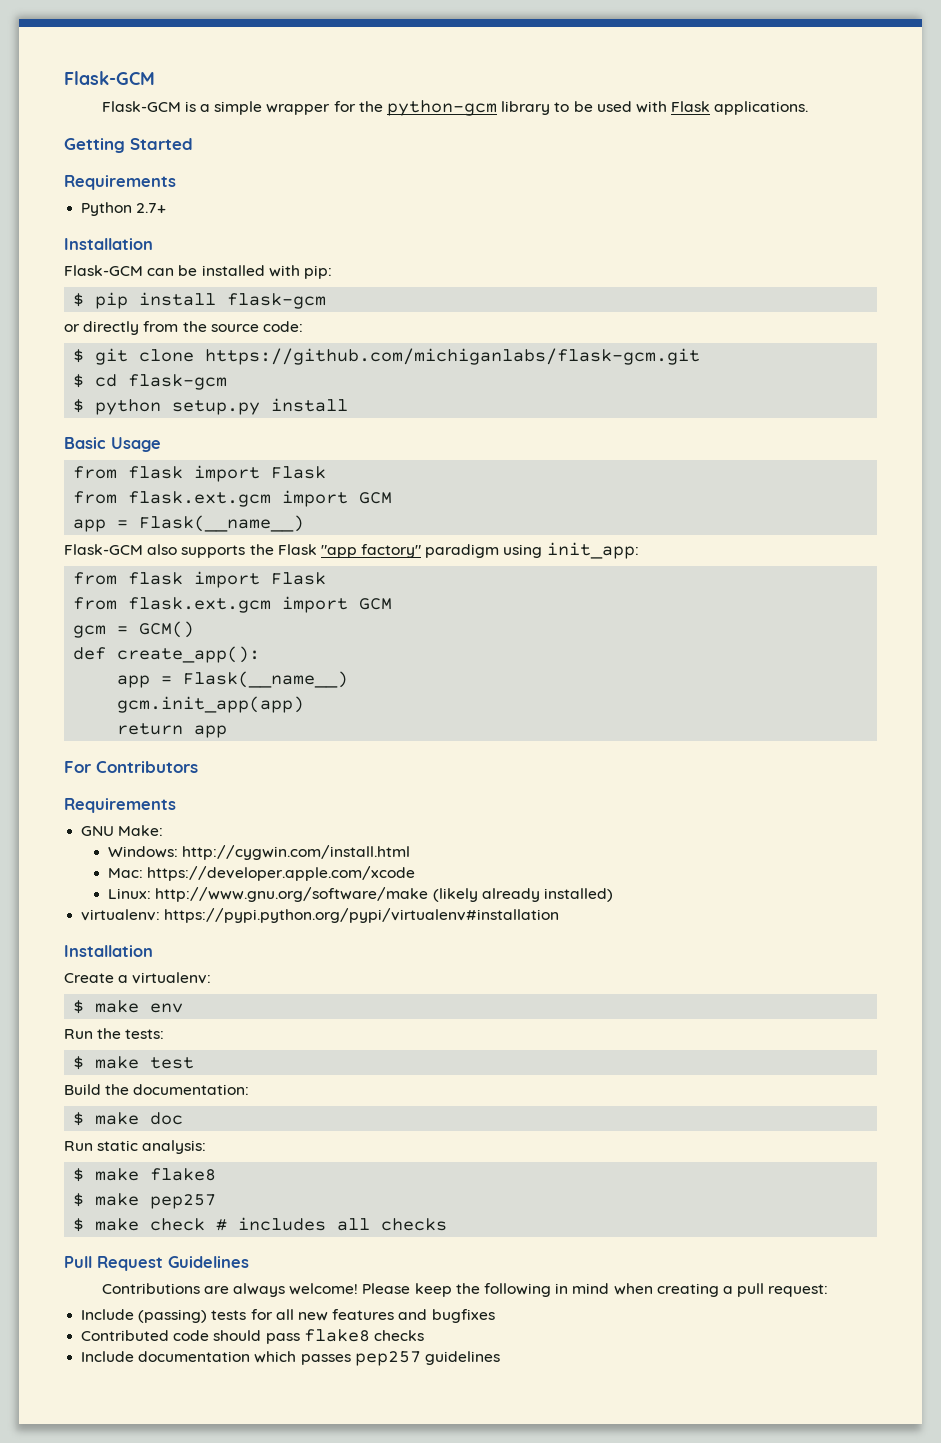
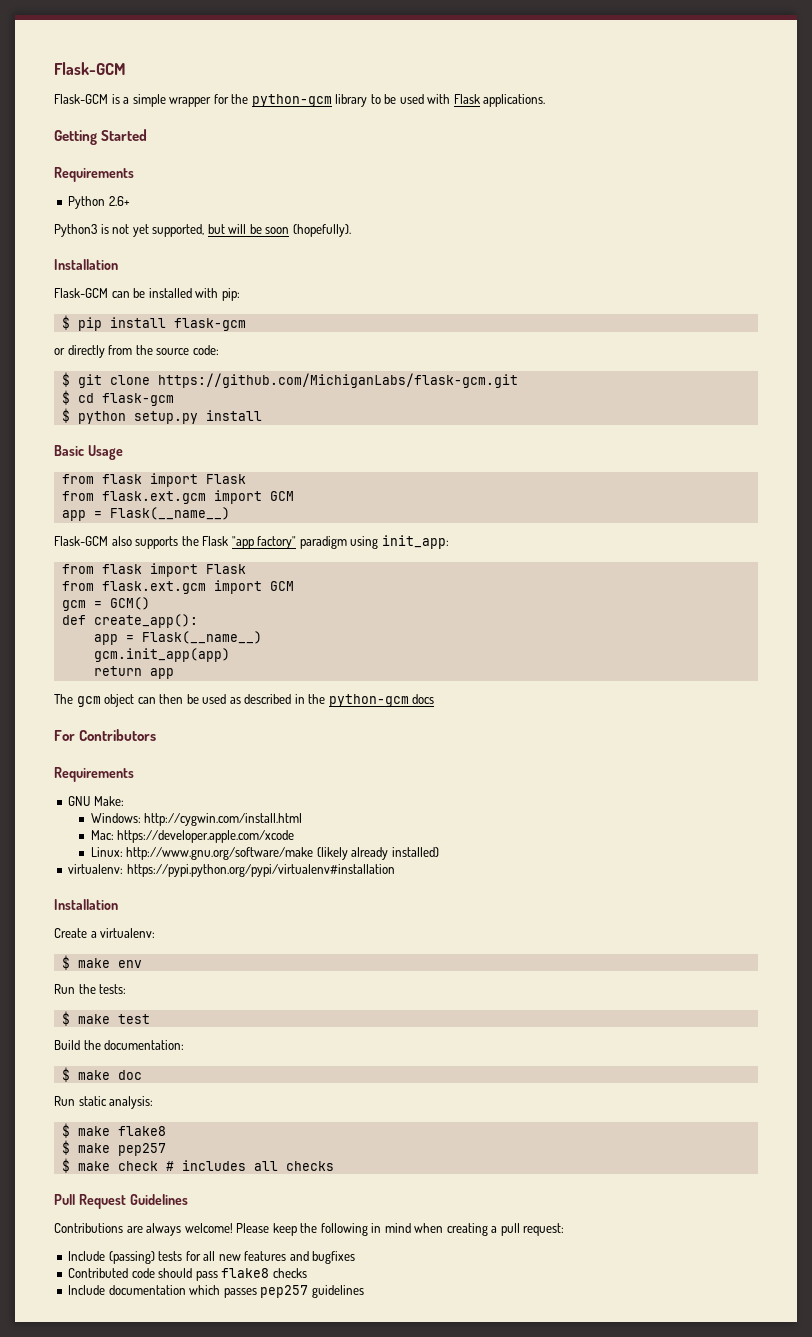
- Python 2.7+
+ Python 2.6+
+ Python3 is not yet supported, but will be soon (hopefully).
- $ git clone https://github.com/michiganlabs/flask-gcm.git
+ $ git clone https://github.com/MichiganLabs/flask-gcm.git
+ The gcm object can then be used as described in the python-gcm docs

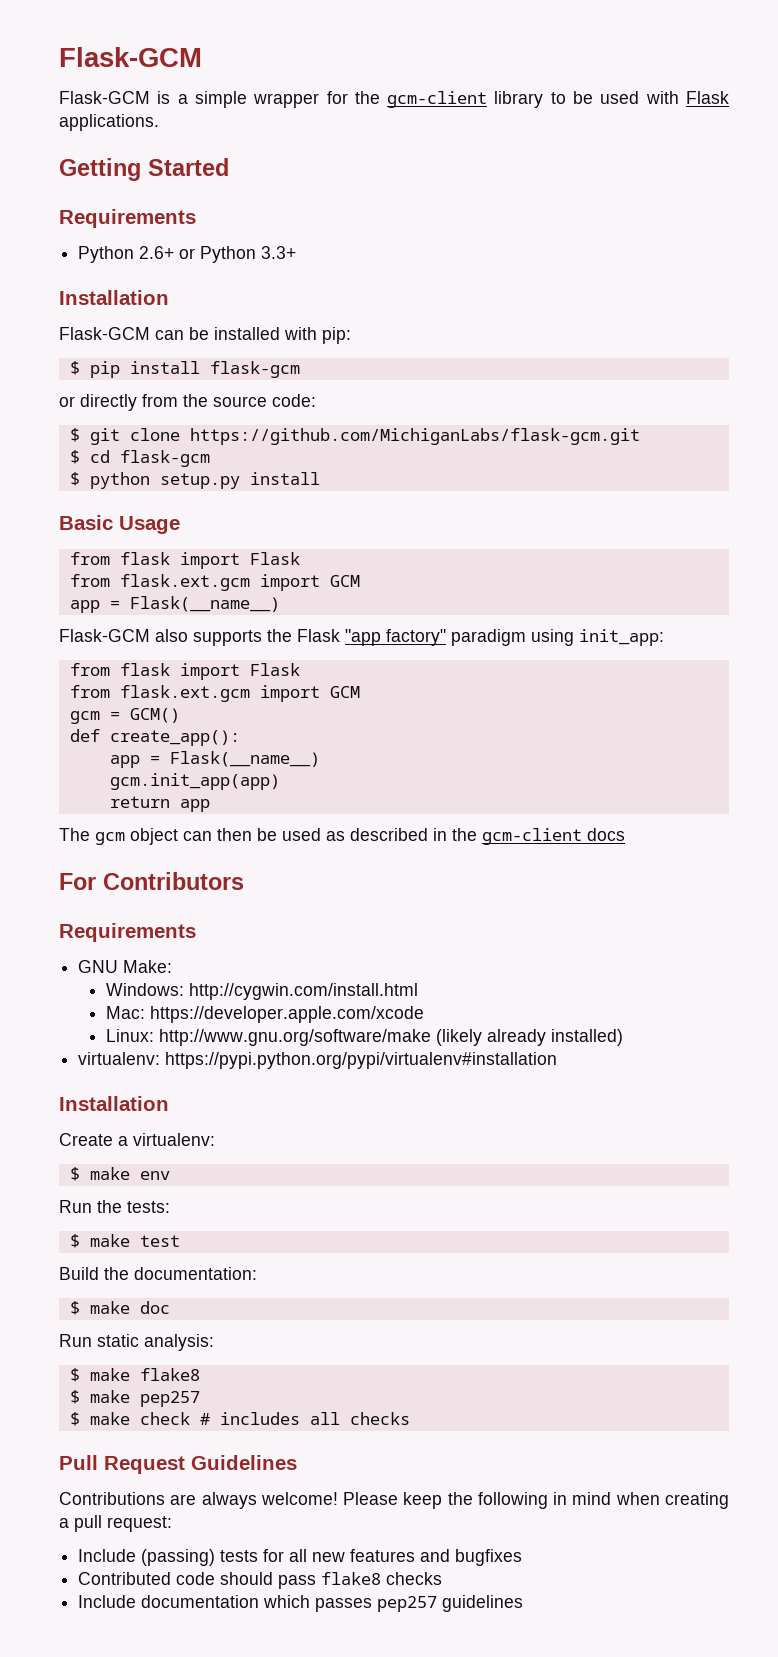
- Flask-GCM is a simple wrapper for the python-gcm library to be used with Flask applications.
+ Flask-GCM is a simple wrapper for the gcm-client library to be used with Flask applications.
- Python 2.6+
- Python3 is not yet supported, but will be soon (hopefully).
+ Python 2.6+ or Python 3.3+
- The gcm object can then be used as described in the python-gcm docs
+ The gcm object can then be used as described in the gcm-client docs

